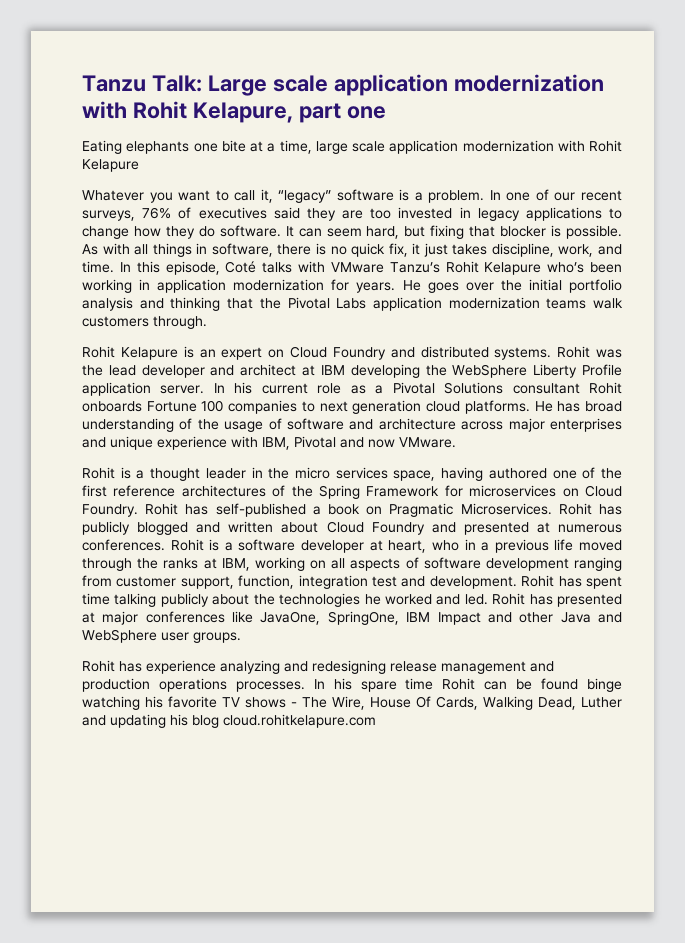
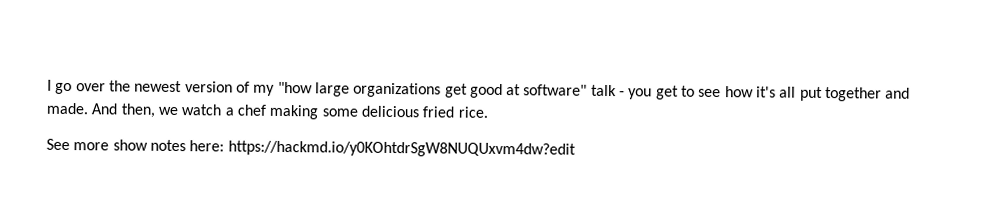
- Tanzu Talk: Large scale application modernization with Rohit Kelapure, part one
- Eating elephants one bite at a time, large scale application modernization with Rohit Kelapure
- Whatever you want to call it, “legacy” software is a problem. In one of our recent surveys, 76% of executives said they are too invested in legacy applications to change how they do software. It can seem hard, but fixing that blocker is possible. As with all things in software, there is no quick fix, it just takes discipline, work, and time. In this episode, Coté talks with VMware Tanzu’s Rohit Kelapure who’s been working in application modernization for years. He goes over the initial portfolio analysis and thinking that the Pivotal Labs application modernization teams walk customers through.
- Rohit Kelapure is an expert on Cloud Foundry and distributed systems. Rohit was the lead developer and architect at IBM developing the WebSphere Liberty Profile application server. In his current role as a Pivotal Solutions consultant Rohit onboards Fortune 100 companies to next generation cloud platforms. He has broad understanding of the usage of software and architecture across major enterprises and unique experience with IBM, Pivotal and now VMware.
- Rohit is a thought leader in the micro services space, having authored one of the first reference architectures of the Spring Framework for microservices on Cloud Foundry. Rohit has self-published a book on Pragmatic Microservices. Rohit has publicly blogged and written about Cloud Foundry and presented at numerous conferences. Rohit is a software developer at heart, who in a previous life moved through the ranks at IBM, working on all aspects of software development ranging from customer support, function, integration test and development. Rohit has spent time talking publicly about the technologies he worked and led. Rohit has presented at major conferences like JavaOne, SpringOne, IBM Impact and other Java and WebSphere user groups.
- Rohit has experience analyzing and redesigning release management and production operations processes. In his spare time Rohit can be found binge watching his favorite TV shows - The Wire, House Of Cards, Walking Dead, Luther and updating his blog cloud.rohitkelapure.com
+ I go over the newest version of my "how large organizations get good at software" talk - you get to see how it's all put together and made. And then, we watch a chef making some delicious fried rice.
+ See more show notes here: https://hackmd.io/y0KOhtdrSgW8NUQUxvm4dw?edit

